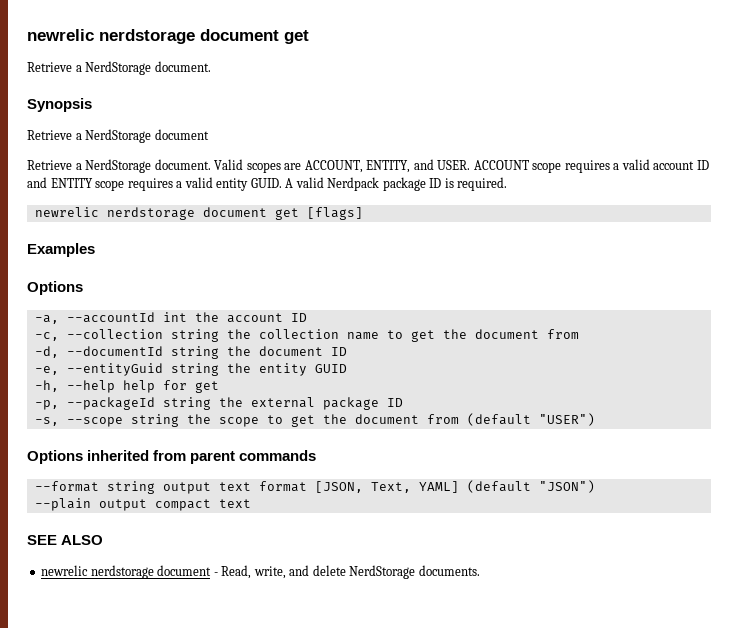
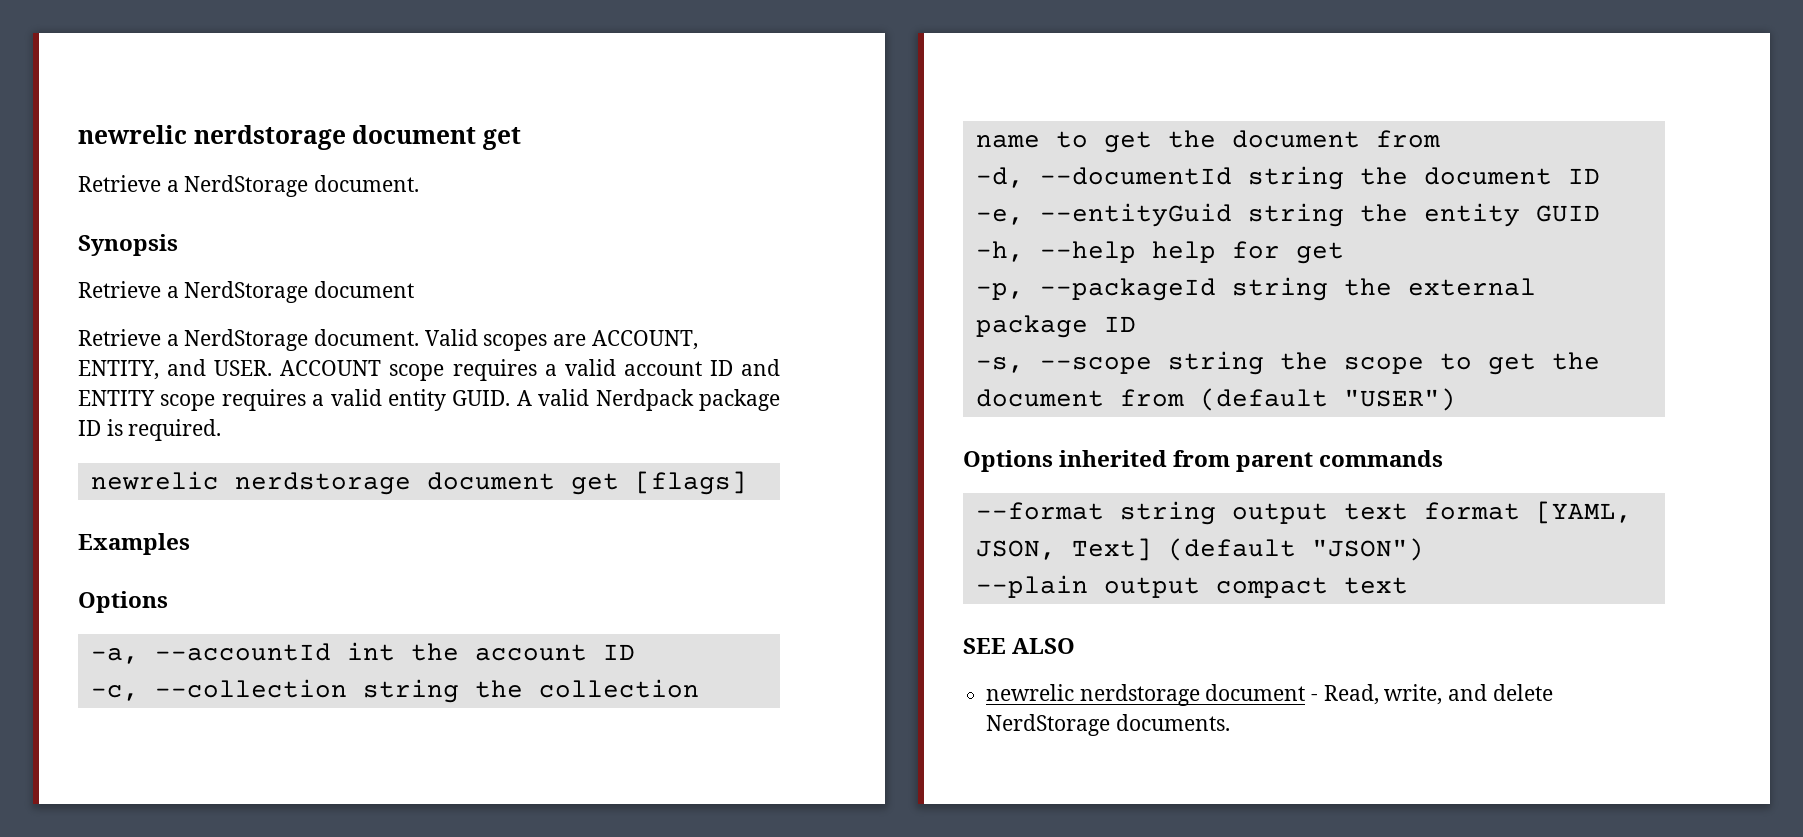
- --format string output text format [JSON, Text, YAML] (default "JSON")
+ --format string output text format [YAML, JSON, Text] (default "JSON")

